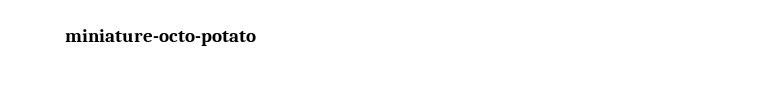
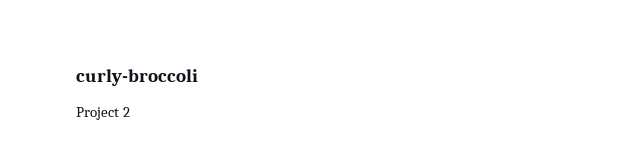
- miniature-octo-potato
+ curly-broccoli
+ Project 2

